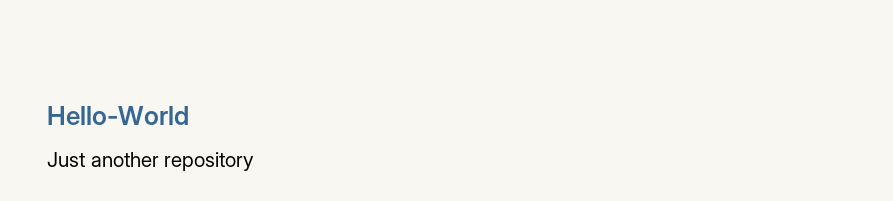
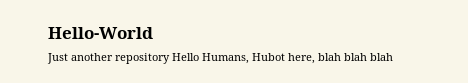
- Just another repository
+ Just another repository Hello Humans, Hubot here, blah blah blah

